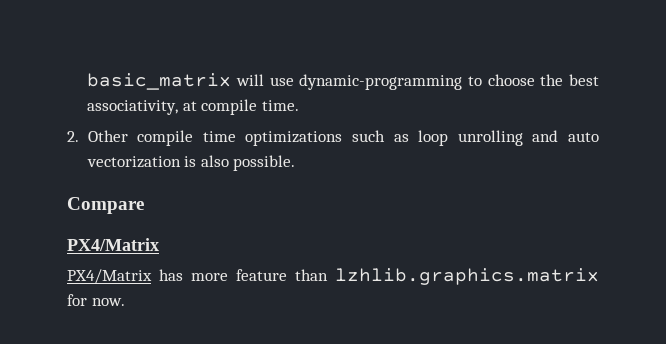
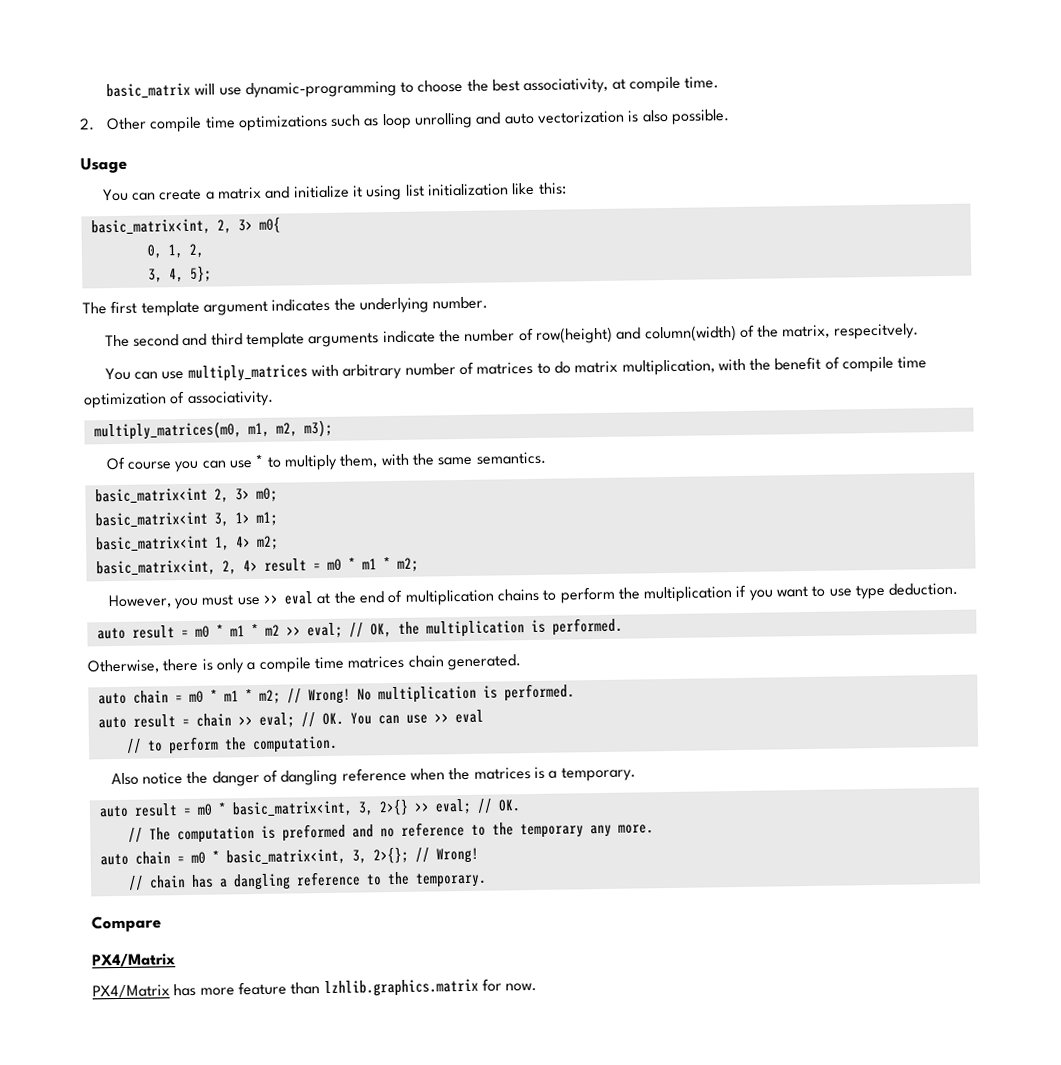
+ Usage
+ You can create a matrix and initialize it using list initialization like this:
+ basic_matrix<int, 2, 3> m0{
+ 0, 1, 2,
+ 3, 4, 5};
+ The first template argument indicates the underlying number.
+ The second and third template arguments indicate the number of row(height) and column(width) of the matrix, respecitvely.
+ You can use multiply_matrices with arbitrary number of matrices to do matrix multiplication, with the benefit of compile time optimization of associativity.
+ multiply_matrices(m0, m1, m2, m3);
+ Of course you can use * to multiply them, with the same semantics.
+ basic_matrix<int 2, 3> m0;
+ basic_matrix<int 3, 1> m1;
+ basic_matrix<int 1, 4> m2;
+ basic_matrix<int, 2, 4> result = m0 * m1 * m2;
+ However, you must use >> eval at the end of multiplication chains to perform the multiplication if you want to use type deduction.
+ auto result = m0 * m1 * m2 >> eval; // OK, the multiplication is performed.
+ Otherwise, there is only a compile time matrices chain generated.
+ auto chain = m0 * m1 * m2; // Wrong! No multiplication is performed.
+ auto result = chain >> eval; // OK. You can use >> eval
+ // to perform the computation.
+ Also notice the danger of dangling reference when the matrices is a temporary.
+ auto result = m0 * basic_matrix<int, 3, 2>{} >> eval; // OK.
+ // The computation is preformed and no reference to the temporary any more.
+ auto chain = m0 * basic_matrix<int, 3, 2>{}; // Wrong!
+ // chain has a dangling reference to the temporary.

